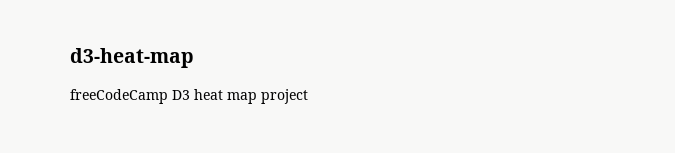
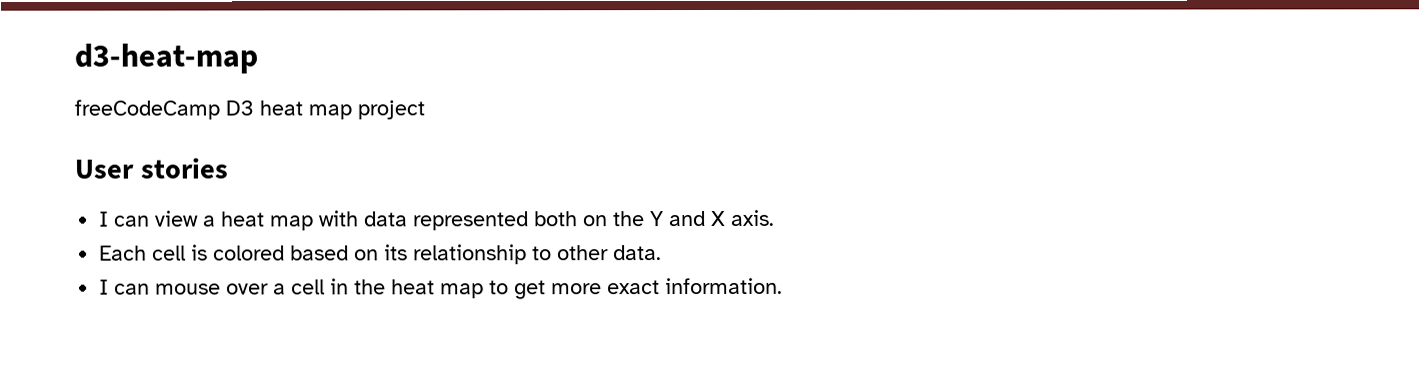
+ User stories
+ I can view a heat map with data represented both on the Y and X axis.
+ Each cell is colored based on its relationship to other data.
+ I can mouse over a cell in the heat map to get more exact information.

